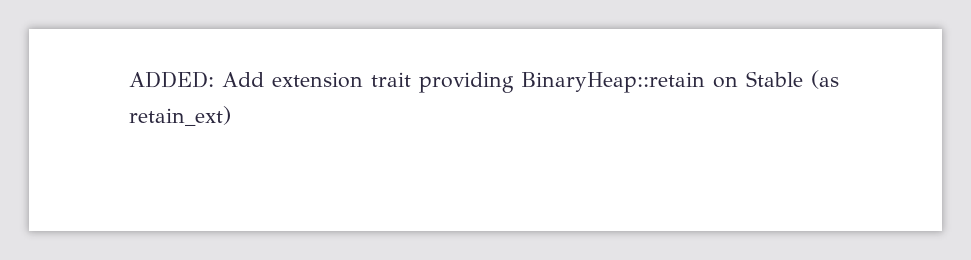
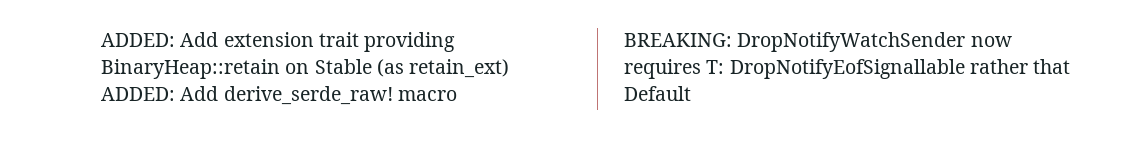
- ADDED: Add extension trait providing BinaryHeap::retain on Stable (as retain_ext)
+ ADDED: Add extension trait providing BinaryHeap::retain on Stable (as retain_ext) ADDED: Add derive_serde_raw! macro BREAKING: DropNotifyWatchSender now requires T: DropNotifyEofSignallable rather that Default

